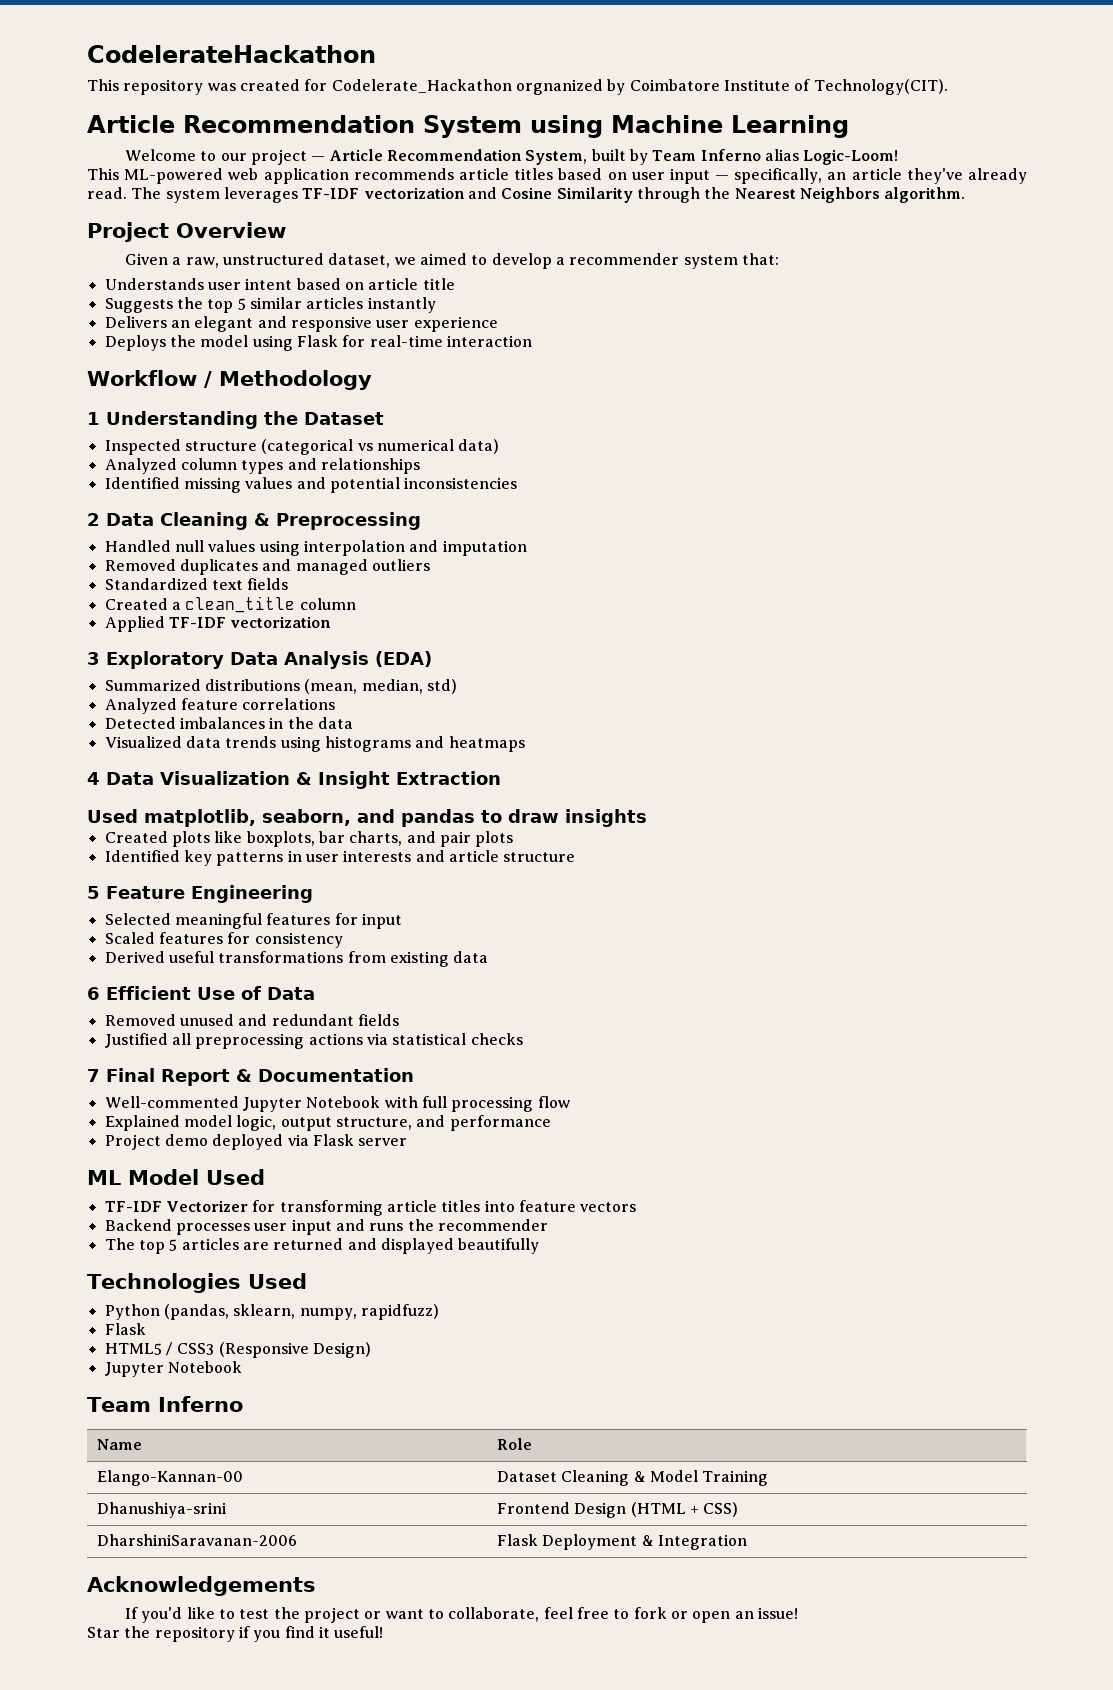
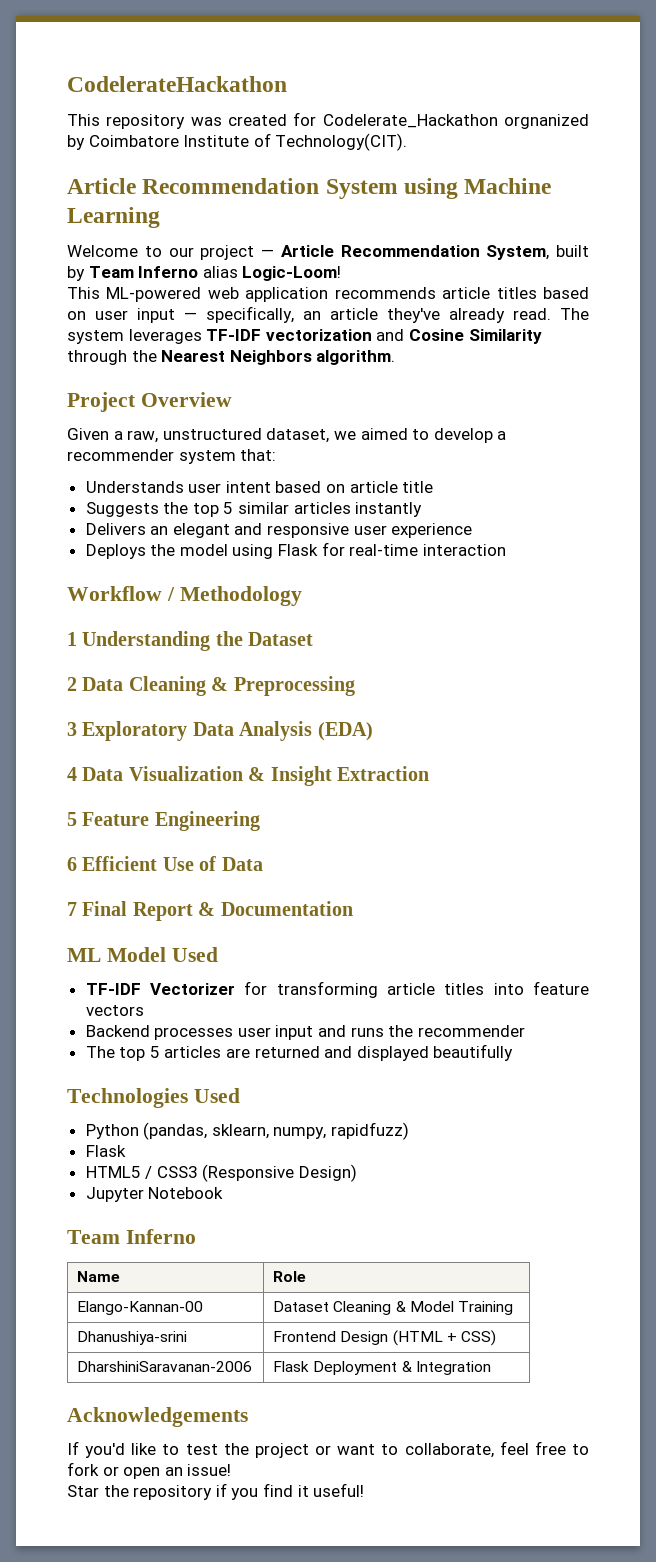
- Inspected structure (categorical vs numerical data)
- Analyzed column types and relationships
- Identified missing values and potential inconsistencies
- Handled null values using interpolation and imputation
- Removed duplicates and managed outliers
- Standardized text fields
- Created a clean_title column
- Applied TF-IDF vectorization
- Summarized distributions (mean, median, std)
- Analyzed feature correlations
- Detected imbalances in the data
- Visualized data trends using histograms and heatmaps
- Used matplotlib, seaborn, and pandas to draw insights
- Created plots like boxplots, bar charts, and pair plots
- Identified key patterns in user interests and article structure
  5 Feature Engineering
- Selected meaningful features for input
- Scaled features for consistency
- Derived useful transformations from existing data
- Removed unused and redundant fields
- Justified all preprocessing actions via statistical checks
- Well-commented Jupyter Notebook with full processing flow
- Explained model logic, output structure, and performance
- Project demo deployed via Flask server

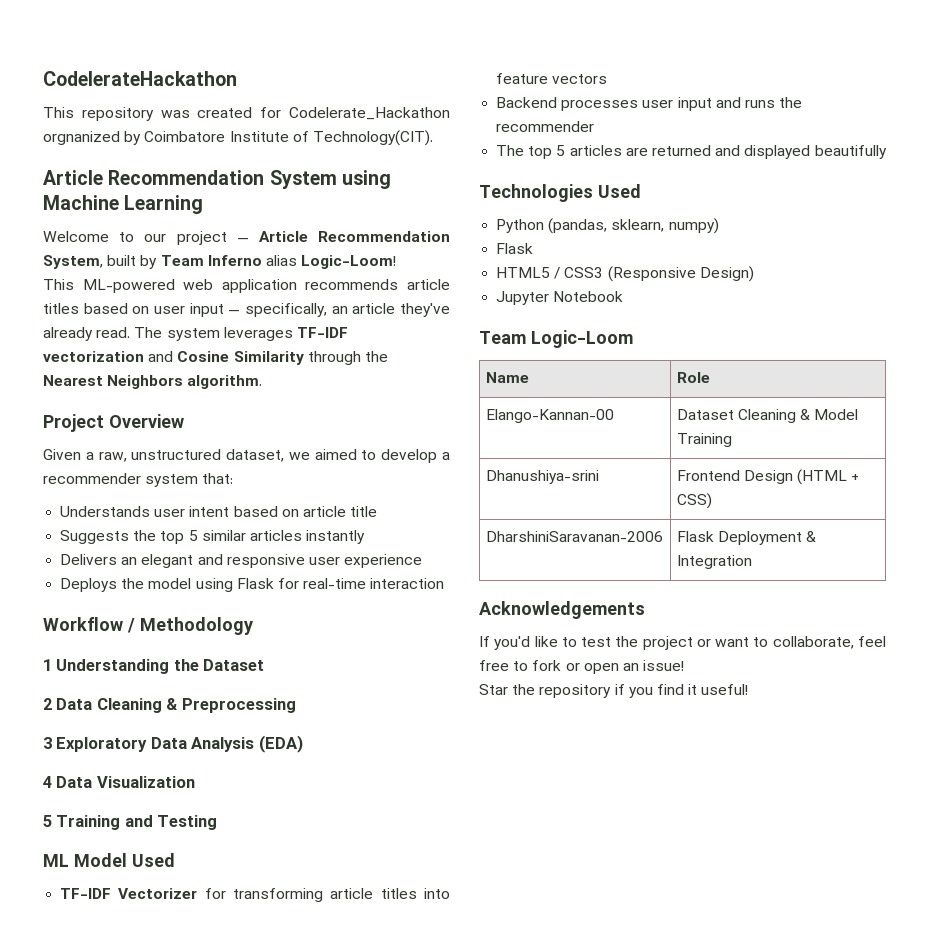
- 4 Data Visualization & Insight Extraction
- 5 Feature Engineering
- 6 Efficient Use of Data
- 7 Final Report & Documentation
+ 4 Data Visualization
+ 5 Training and Testing
- Python (pandas, sklearn, numpy, rapidfuzz)
+ Python (pandas, sklearn, numpy)
  Jupyter Notebook
- Team Inferno
+ Team Logic-Loom

